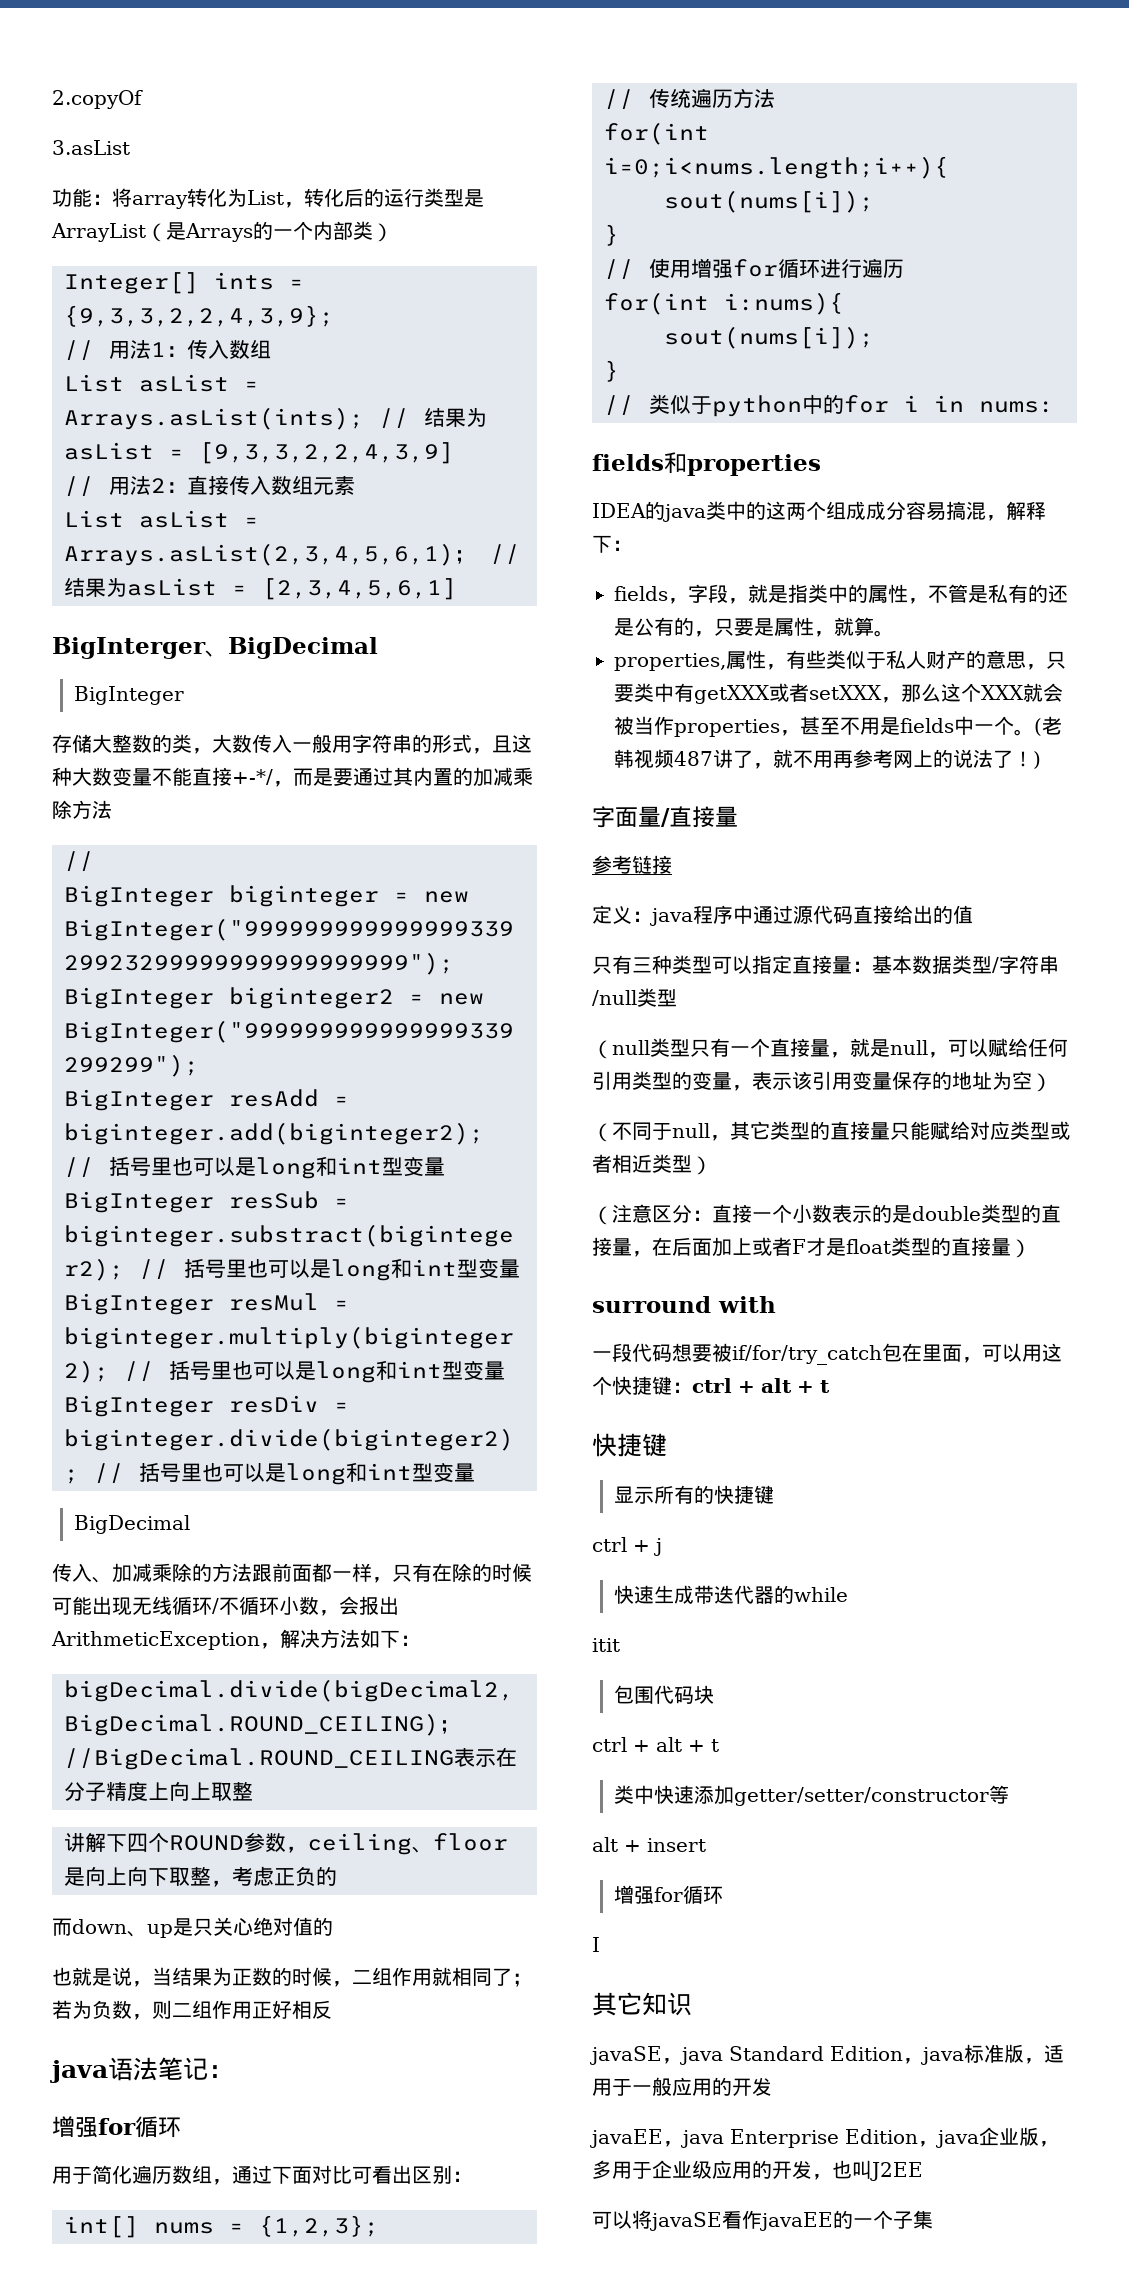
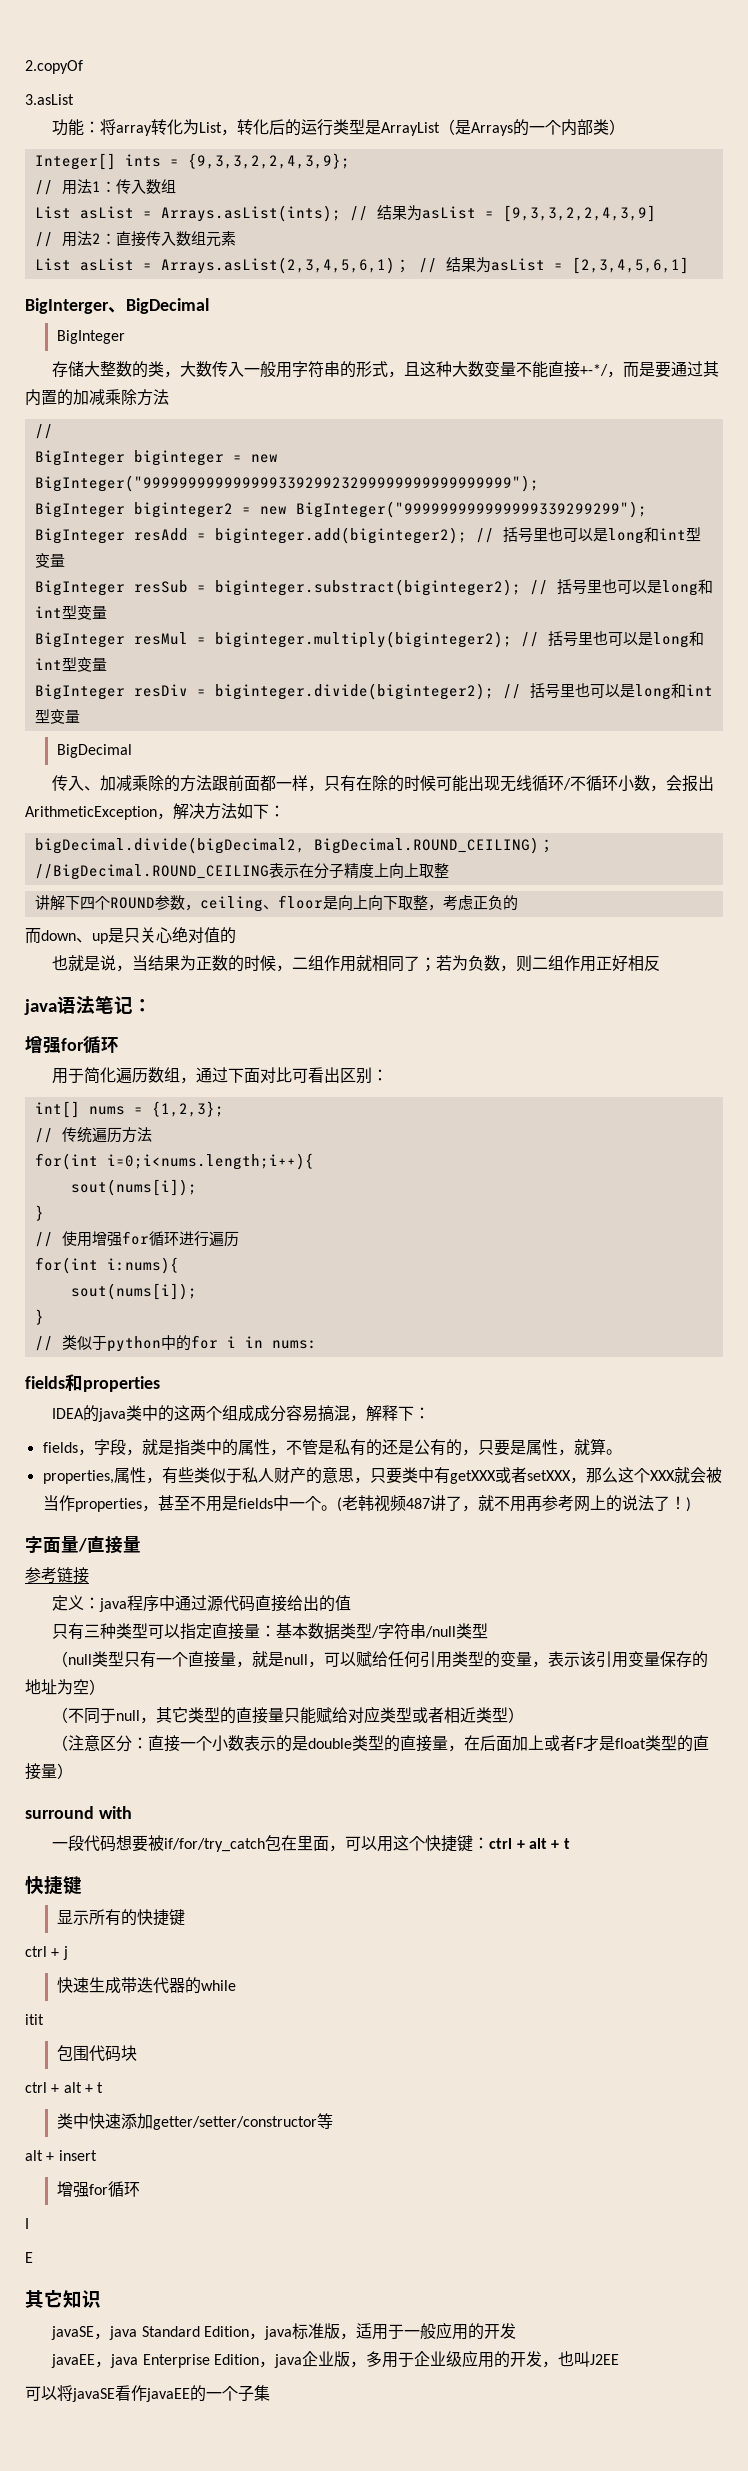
+ E

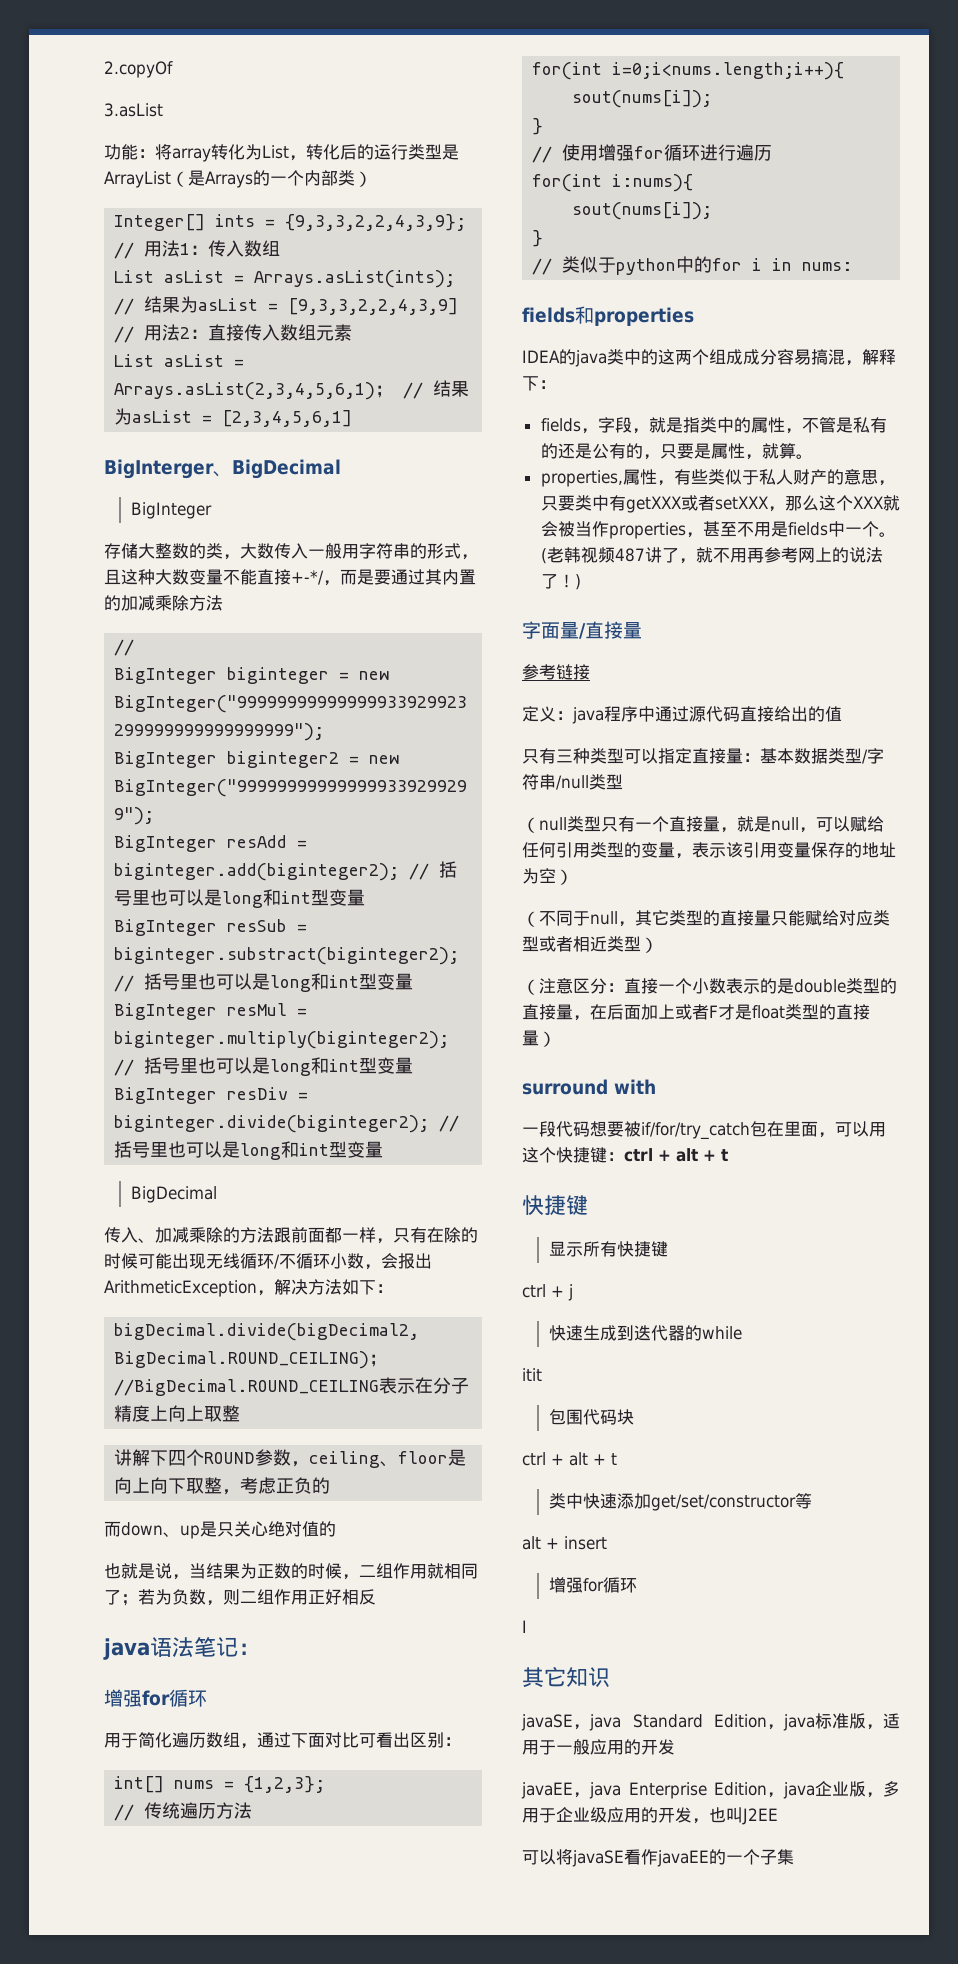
- 显示所有的快捷键
+ 显示所有快捷键
- 快速生成带迭代器的while
+ 快速生成到迭代器的while
- 类中快速添加getter/setter/constructor等
+ 类中快速添加get/set/constructor等
- E

